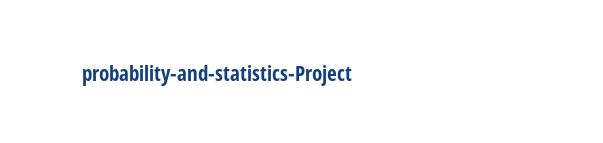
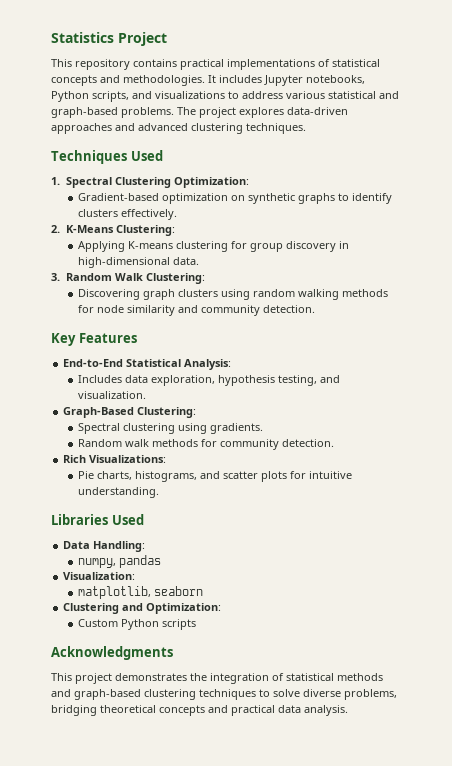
- probability-and-statistics-Project
+ Statistics Project
+ This repository contains practical implementations of statistical concepts and methodologies. It includes Jupyter notebooks, Python scripts, and visualizations to address various statistical and graph-based problems. The project explores data-driven approaches and advanced clustering techniques.
+ Techniques Used
+ 1. Spectral Clustering Optimization:
+ Gradient-based optimization on synthetic graphs to identify clusters effectively.
+ 2. K-Means Clustering:
+ Applying K-means clustering for group discovery in high-dimensional data.
+ 3. Random Walk Clustering:
+ Discovering graph clusters using random walking methods for node similarity and community detection.
+ Key Features
+ End-to-End Statistical Analysis:
+ Includes data exploration, hypothesis testing, and visualization.
+ Graph-Based Clustering:
+ Spectral clustering using gradients.
+ Random walk methods for community detection.
+ Rich Visualizations:
+ Pie charts, histograms, and scatter plots for intuitive understanding.
+ Libraries Used
+ Data Handling:
+ numpy, pandas
+ Visualization:
+ matplotlib, seaborn
+ Clustering and Optimization:
+ Custom Python scripts
+ Acknowledgments
+ This project demonstrates the integration of statistical methods and graph-based clustering techniques to solve diverse problems, bridging theoretical concepts and practical data analysis.

